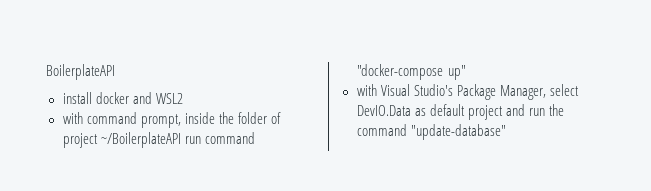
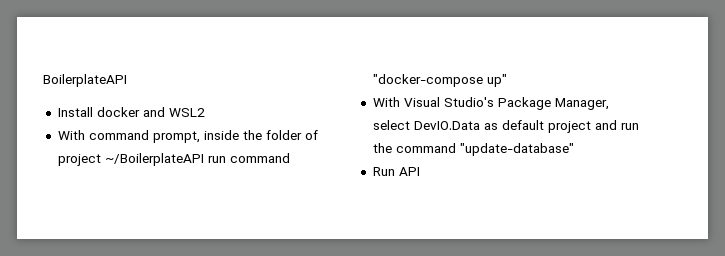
- install docker and WSL2
+ Install docker and WSL2
- with command prompt, inside the folder of project ~/BoilerplateAPI run command "docker-compose up"
+ With command prompt, inside the folder of project ~/BoilerplateAPI run command "docker-compose up"
- with Visual Studio's Package Manager, select DevIO.Data as default project and run the command "update-database"
+ With Visual Studio's Package Manager, select DevIO.Data as default project and run the command "update-database"
+ Run API

